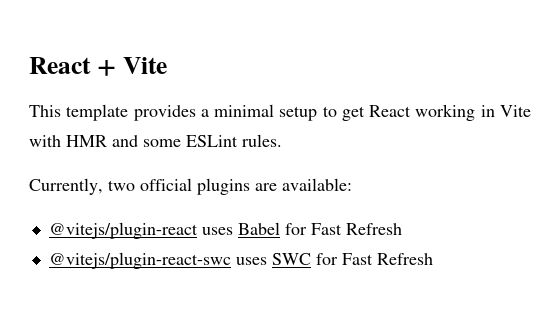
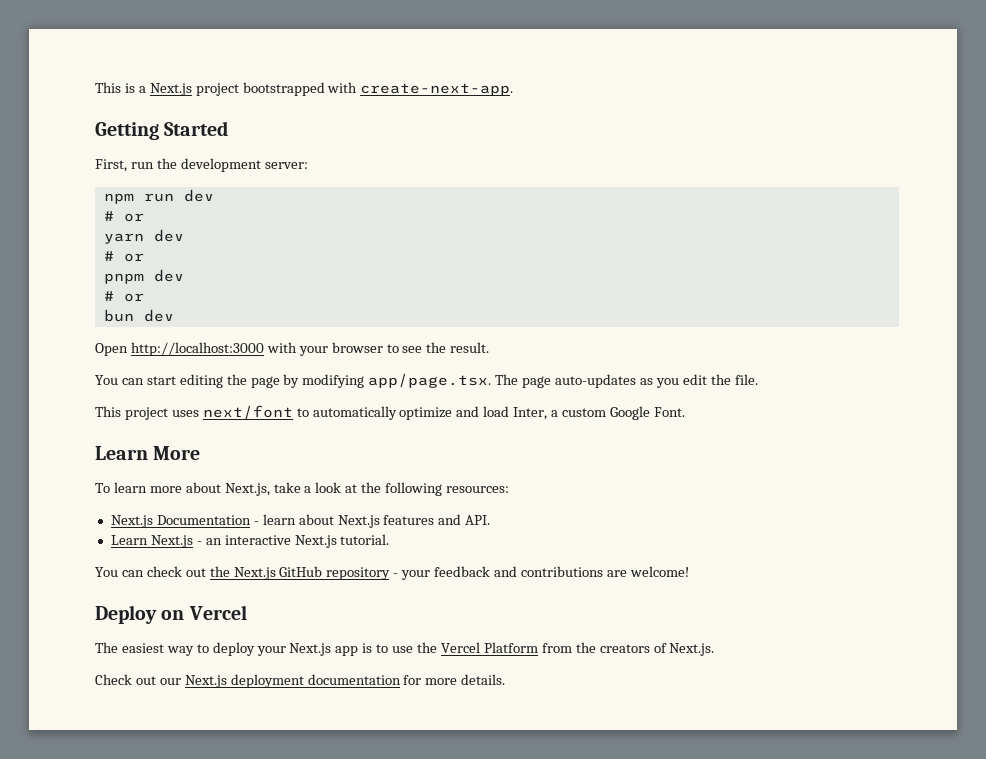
- React + Vite
- This template provides a minimal setup to get React working in Vite with HMR and some ESLint rules.
- Currently, two official plugins are available:
- @vitejs/plugin-react uses Babel for Fast Refresh
- @vitejs/plugin-react-swc uses SWC for Fast Refresh
+ This is a Next.js project bootstrapped with create-next-app.
+ Getting Started
+ First, run the development server:
+ npm run dev
+ # or
+ yarn dev
+ # or
+ pnpm dev
+ # or
+ bun dev
+ Open http://localhost:3000 with your browser to see the result.
+ You can start editing the page by modifying app/page.tsx. The page auto-updates as you edit the file.
+ This project uses next/font to automatically optimize and load Inter, a custom Google Font.
+ Learn More
+ To learn more about Next.js, take a look at the following resources:
+ Next.js Documentation - learn about Next.js features and API.
+ Learn Next.js - an interactive Next.js tutorial.
+ You can check out the Next.js GitHub repository - your feedback and contributions are welcome!
+ Deploy on Vercel
+ The easiest way to deploy your Next.js app is to use the Vercel Platform from the creators of Next.js.
+ Check out our Next.js deployment documentation for more details.

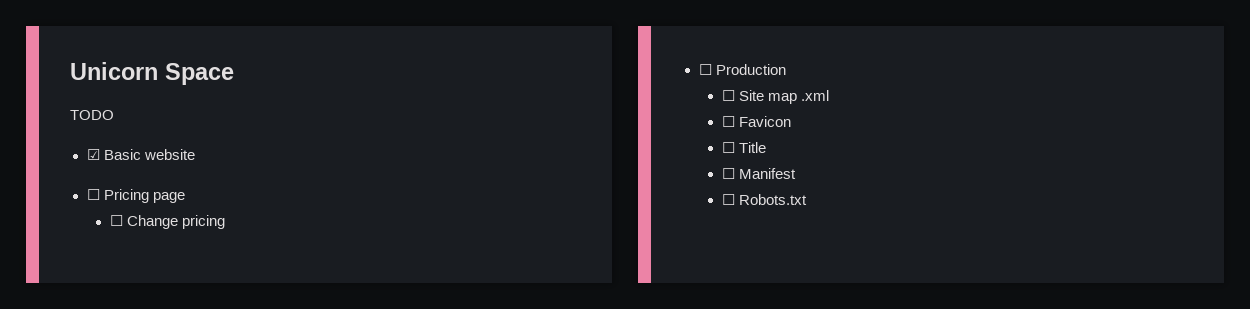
- This is a Next.js project bootstrapped with create-next-app.
- Getting Started
- First, run the development server:
- npm run dev
- # or
- yarn dev
- # or
- pnpm dev
- # or
- bun dev
- Open http://localhost:3000 with your browser to see the result.
- You can start editing the page by modifying app/page.tsx. The page auto-updates as you edit the file.
- This project uses next/font to automatically optimize and load Inter, a custom Google Font.
- Learn More
- To learn more about Next.js, take a look at the following resources:
- Next.js Documentation - learn about Next.js features and API.
- Learn Next.js - an interactive Next.js tutorial.
- You can check out the Next.js GitHub repository - your feedback and contributions are welcome!
- Deploy on Vercel
- The easiest way to deploy your Next.js app is to use the Vercel Platform from the creators of Next.js.
- Check out our Next.js deployment documentation for more details.
+ Unicorn Space
+ TODO
+ ☑ Basic website
+ ☐ Pricing page
+ ☐ Change pricing
+ ☐ Production
+ ☐ Site map .xml
+ ☐ Favicon
+ ☐ Title
+ ☐ Manifest
+ ☐ Robots.txt

